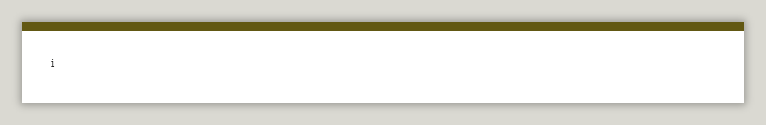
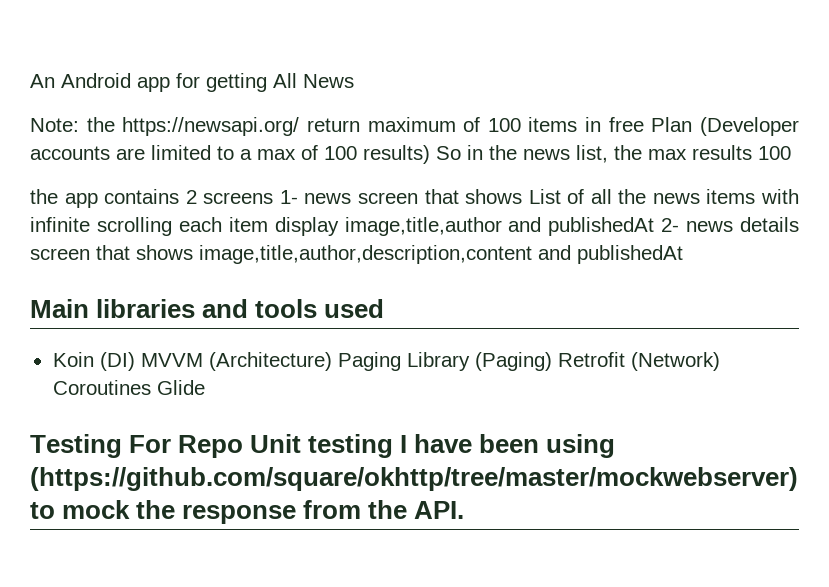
- i
+ An Android app for getting All News
+ Note: the https://newsapi.org/ return maximum of 100 items in free Plan (Developer accounts are limited to a max of 100 results) So in the news list, the max results 100
+ the app contains 2 screens 1- news screen that shows List of all the news items with infinite scrolling each item display image,title,author and publishedAt 2- news details screen that shows image,title,author,description,content and publishedAt
+ Main libraries and tools used
+ Koin (DI) MVVM (Architecture) Paging Library (Paging) Retrofit (Network) Coroutines Glide
+ Testing For Repo Unit testing I have been using (https://github.com/square/okhttp/tree/master/mockwebserver) to mock the response from the API.

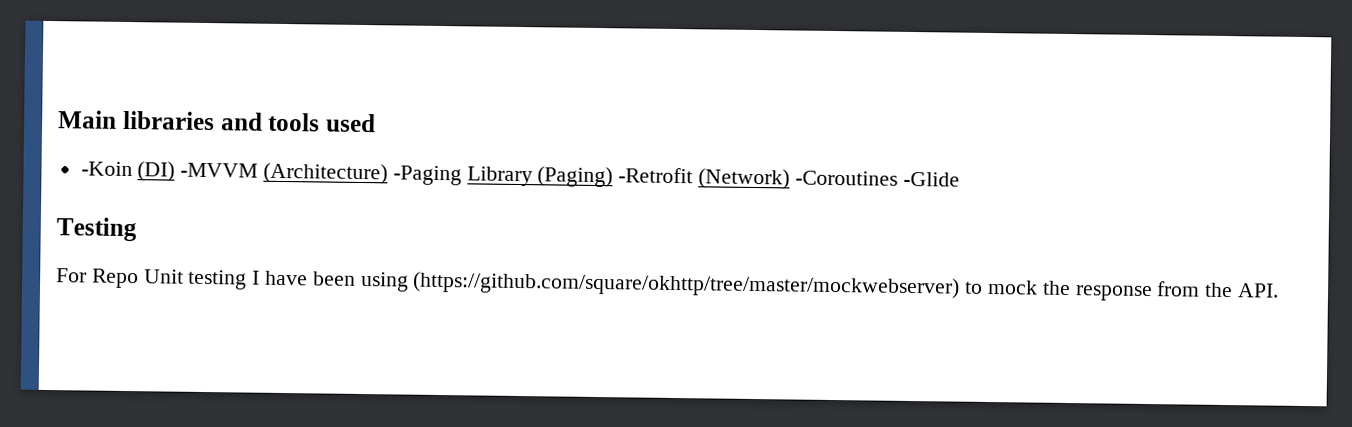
- An Android app for getting All News
- Note: the https://newsapi.org/ return maximum of 100 items in free Plan (Developer accounts are limited to a max of 100 results) So in the news list, the max results 100
- the app contains 2 screens 1- news screen that shows List of all the news items with infinite scrolling each item display image,title,author and publishedAt 2- news details screen that shows image,title,author,description,content and publishedAt
- Koin (DI) MVVM (Architecture) Paging Library (Paging) Retrofit (Network) Coroutines Glide
+ -Koin (DI) -MVVM (Architecture) -Paging Library (Paging) -Retrofit (Network) -Coroutines -Glide
- Testing For Repo Unit testing I have been using (https://github.com/square/okhttp/tree/master/mockwebserver) to mock the response from the API.
+ Testing
+ For Repo Unit testing I have been using (https://github.com/square/okhttp/tree/master/mockwebserver) to mock the response from the API.

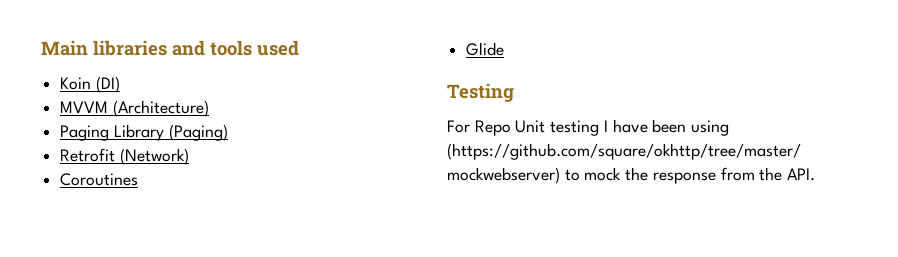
- -Koin (DI) -MVVM (Architecture) -Paging Library (Paging) -Retrofit (Network) -Coroutines -Glide
+ Koin (DI)
+ MVVM (Architecture)
+ Paging Library (Paging)
+ Retrofit (Network)
+ Coroutines
+ Glide

